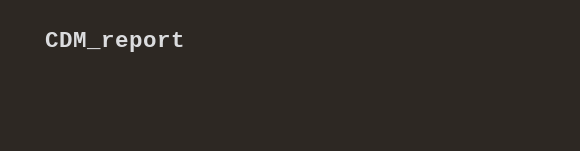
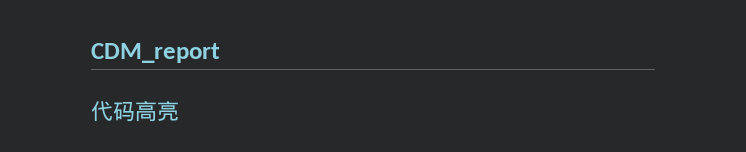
+ 代码高亮

